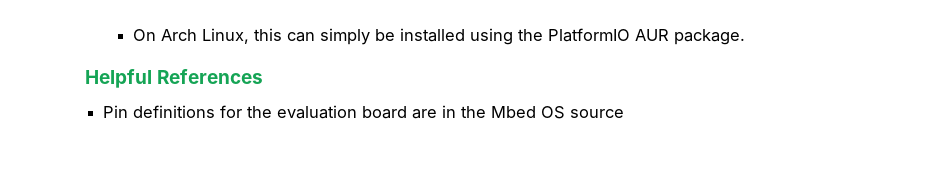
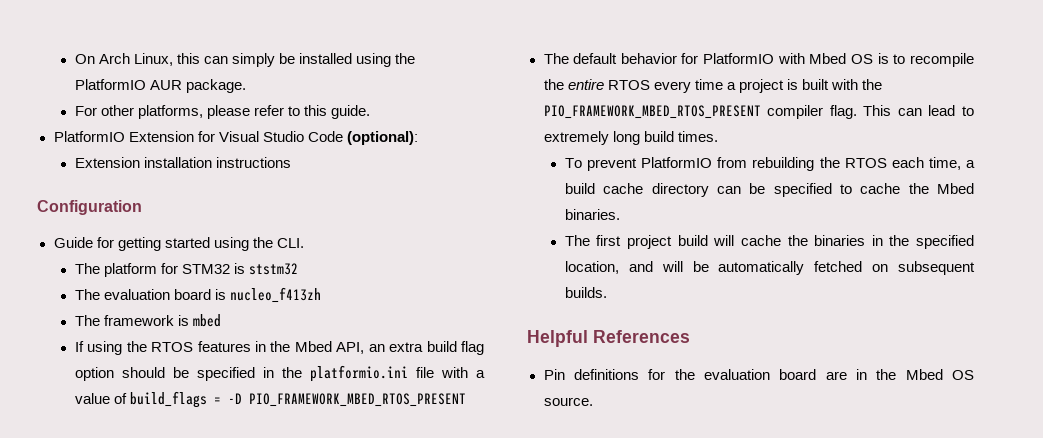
+ For other platforms, please refer to this guide.
+ PlatformIO Extension for Visual Studio Code (optional):
+ Extension installation instructions
+ Configuration
+ Guide for getting started using the CLI.
+ The platform for STM32 is ststm32
+ The evaluation board is nucleo_f413zh
+ The framework is mbed
+ If using the RTOS features in the Mbed API, an extra build flag option should be specified in the platformio.ini file with a value of build_flags = -D PIO_FRAMEWORK_MBED_RTOS_PRESENT
+ The default behavior for PlatformIO with Mbed OS is to recompile the entire RTOS every time a project is built with the PIO_FRAMEWORK_MBED_RTOS_PRESENT compiler flag. This can lead to extremely long build times.
+ To prevent PlatformIO from rebuilding the RTOS each time, a build cache directory can be specified to cache the Mbed binaries.
+ The first project build will cache the binaries in the specified location, and will be automatically fetched on subsequent builds.
- Pin definitions for the evaluation board are in the Mbed OS source
+ Pin definitions for the evaluation board are in the Mbed OS source.

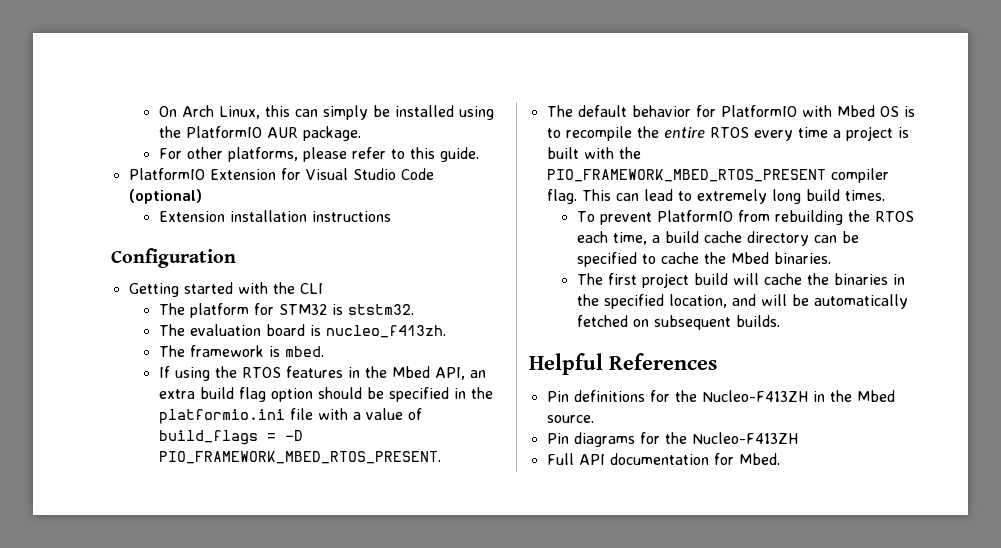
- PlatformIO Extension for Visual Studio Code (optional):
+ PlatformIO Extension for Visual Studio Code (optional)
- Guide for getting started using the CLI.
+ Getting started with the CLI
- The platform for STM32 is ststm32
+ The platform for STM32 is ststm32.
- The evaluation board is nucleo_f413zh
+ The evaluation board is nucleo_f413zh.
- The framework is mbed
+ The framework is mbed.
- If using the RTOS features in the Mbed API, an extra build flag option should be specified in the platformio.ini file with a value of build_flags = -D PIO_FRAMEWORK_MBED_RTOS_PRESENT
+ If using the RTOS features in the Mbed API, an extra build flag option should be specified in the platformio.ini file with a value of build_flags = -D PIO_FRAMEWORK_MBED_RTOS_PRESENT.
- Pin definitions for the evaluation board are in the Mbed OS source.
+ Pin definitions for the Nucleo-F413ZH in the Mbed source.
+ Pin diagrams for the Nucleo-F413ZH
+ Full API documentation for Mbed.

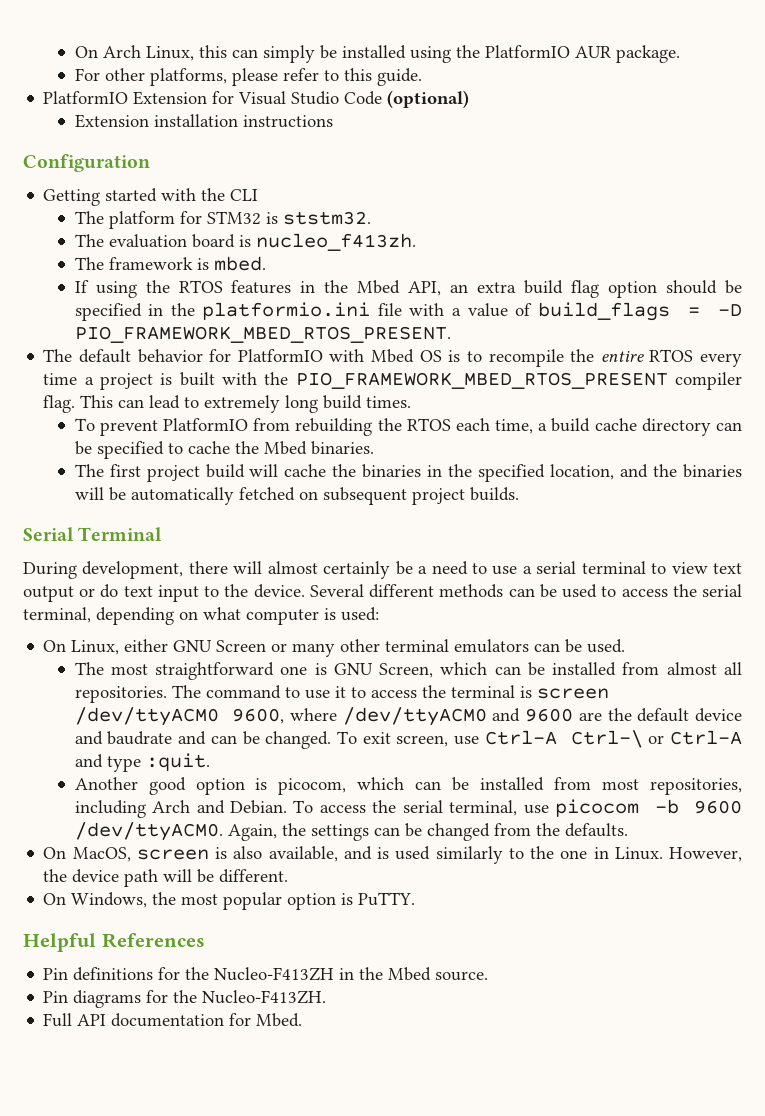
- The first project build will cache the binaries in the specified location, and will be automatically fetched on subsequent builds.
+ The first project build will cache the binaries in the specified location, and the binaries will be automatically fetched on subsequent project builds.
+ Serial Terminal
+ During development, there will almost certainly be a need to use a serial terminal to view text output or do text input to the device. Several different methods can be used to access the serial terminal, depending on what computer is used:
+ On Linux, either GNU Screen or many other terminal emulators can be used.
+ The most straightforward one is GNU Screen, which can be installed from almost all repositories. The command to use it to access the terminal is screen /dev/ttyACM0 9600, where /dev/ttyACM0 and 9600 are the default device and baudrate and can be changed. To exit screen, use Ctrl-A Ctrl-\ or Ctrl-A and type :quit.
+ Another good option is picocom, which can be installed from most repositories, including Arch and Debian. To access the serial terminal, use picocom -b 9600 /dev/ttyACM0. Again, the settings can be changed from the defaults.
+ On MacOS, screen is also available, and is used similarly to the one in Linux. However, the device path will be different.
+ On Windows, the most popular option is PuTTY.
- Pin diagrams for the Nucleo-F413ZH
+ Pin diagrams for the Nucleo-F413ZH.

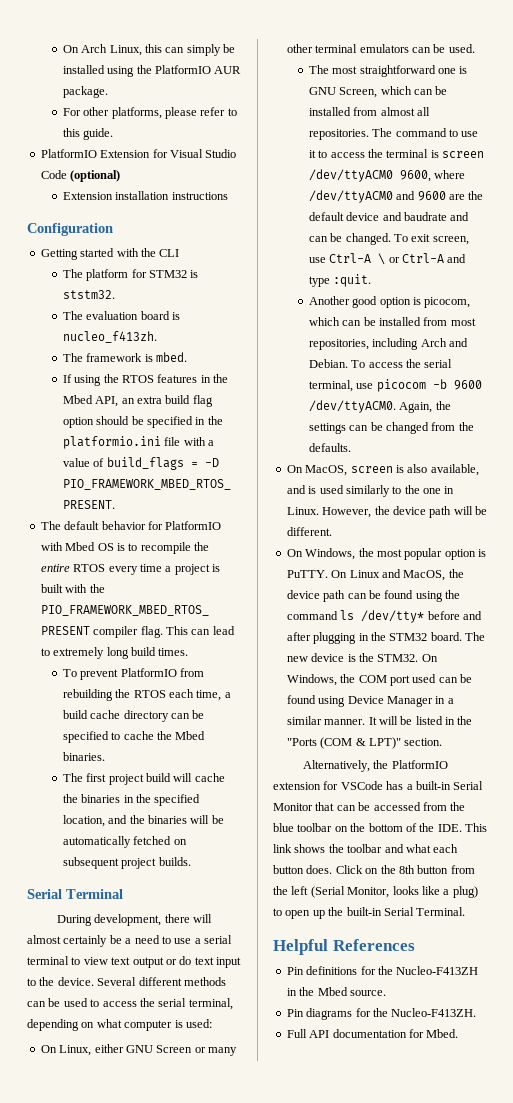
- To exit screen, use Ctrl-A Ctrl-\ or Ctrl-A and type :quit.
+ To exit screen, use Ctrl-A \ or Ctrl-A and type :quit.
+ On Linux and MacOS, the device path can be found using the command ls /dev/tty* before and after plugging in the STM32 board. The new device is the STM32. On Windows, the COM port used can be found using Device Manager in a similar manner. It will be listed in the "Ports (COM & LPT)" section.
+ Alternatively, the PlatformIO extension for VSCode has a built-in Serial Monitor that can be accessed from the blue toolbar on the bottom of the IDE. This link shows the toolbar and what each button does. Click on the 8th button from the left (Serial Monitor, looks like a plug) to open up the built-in Serial Terminal.

